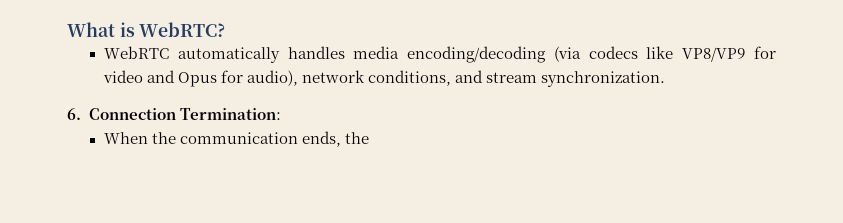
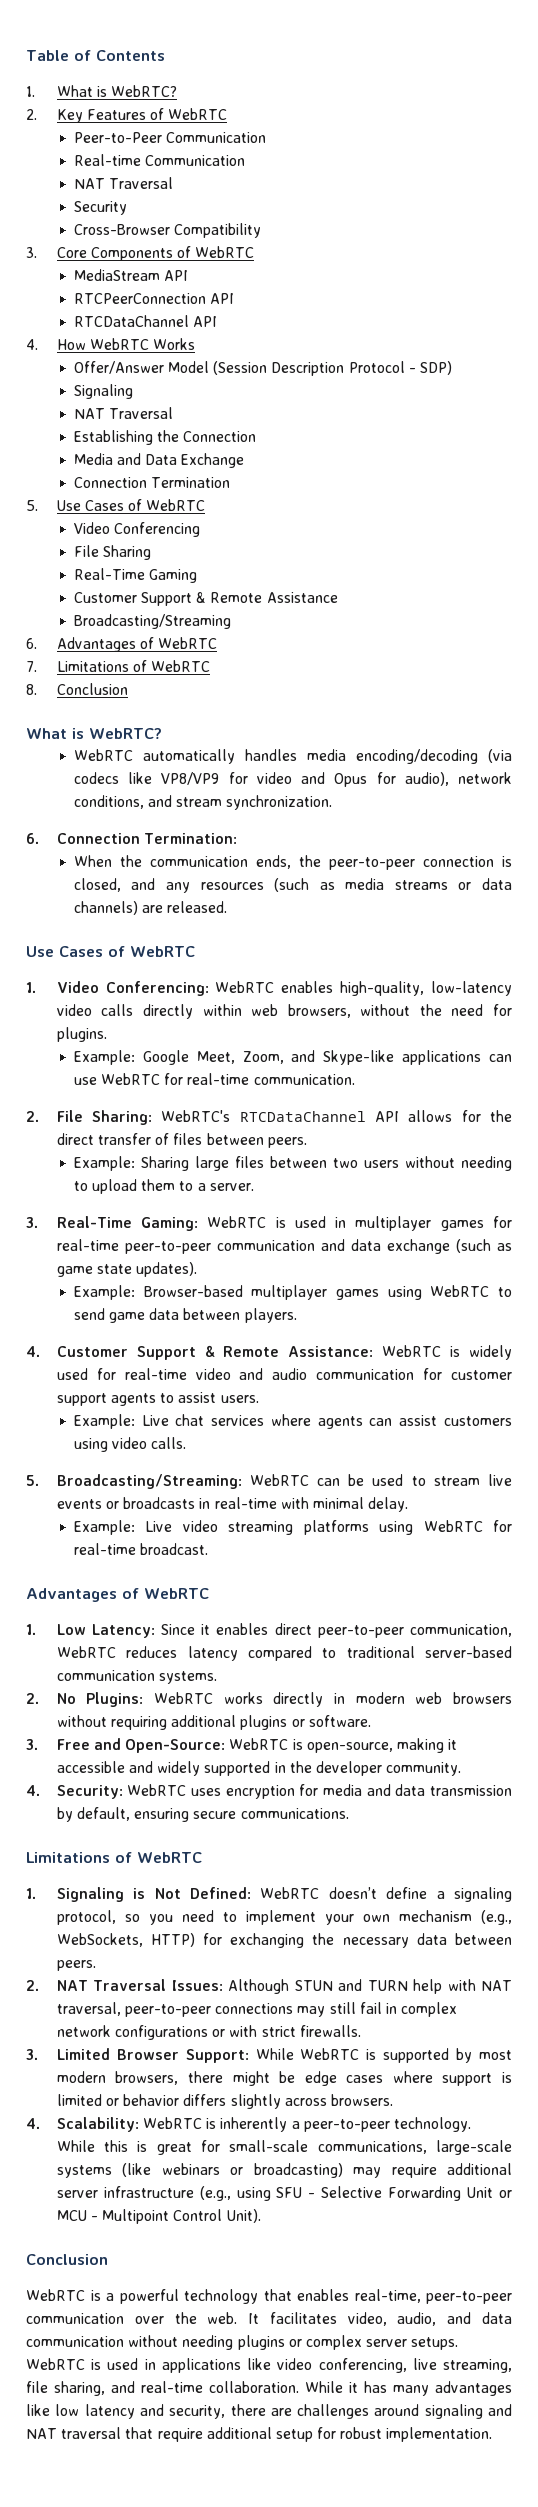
+ Table of Contents
+ 1. What is WebRTC?
+ 2. Key Features of WebRTC
+ Peer-to-Peer Communication
+ Real-time Communication
+ NAT Traversal
+ Security
+ Cross-Browser Compatibility
+ 3. Core Components of WebRTC
+ MediaStream API
+ RTCPeerConnection API
+ RTCDataChannel API
+ 4. How WebRTC Works
+ Offer/Answer Model (Session Description Protocol - SDP)
+ Signaling
+ NAT Traversal
+ Establishing the Connection
+ Media and Data Exchange
+ Connection Termination
+ 5. Use Cases of WebRTC
+ Video Conferencing
+ File Sharing
+ Real-Time Gaming
+ Customer Support & Remote Assistance
+ Broadcasting/Streaming
+ 6. Advantages of WebRTC
+ 7. Limitations of WebRTC
+ 8. Conclusion
- When the communication ends, the
+ When the communication ends, the peer-to-peer connection is closed, and any resources (such as media streams or data channels) are released.
+ Use Cases of WebRTC
+ 1. Video Conferencing: WebRTC enables high-quality, low-latency video calls directly within web browsers, without the need for plugins.
+ Example: Google Meet, Zoom, and Skype-like applications can use WebRTC for real-time communication.
+ 2. File Sharing: WebRTC's RTCDataChannel API allows for the direct transfer of files between peers.
+ Example: Sharing large files between two users without needing to upload them to a server.
+ 3. Real-Time Gaming: WebRTC is used in multiplayer games for real-time peer-to-peer communication and data exchange (such as game state updates).
+ Example: Browser-based multiplayer games using WebRTC to send game data between players.
+ 4. Customer Support & Remote Assistance: WebRTC is widely used for real-time video and audio communication for customer support agents to assist users.
+ Example: Live chat services where agents can assist customers using video calls.
+ 5. Broadcasting/Streaming: WebRTC can be used to stream live events or broadcasts in real-time with minimal delay.
+ Example: Live video streaming platforms using WebRTC for real-time broadcast.
+ Advantages of WebRTC
+ 1. Low Latency: Since it enables direct peer-to-peer communication, WebRTC reduces latency compared to traditional server-based communication systems.
+ 2. No Plugins: WebRTC works directly in modern web browsers without requiring additional plugins or software.
+ 3. Free and Open-Source: WebRTC is open-source, making it accessible and widely supported in the developer community.
+ 4. Security: WebRTC uses encryption for media and data transmission by default, ensuring secure communications.
+ Limitations of WebRTC
+ 1. Signaling is Not Defined: WebRTC doesn’t define a signaling protocol, so you need to implement your own mechanism (e.g., WebSockets, HTTP) for exchanging the necessary data between peers.
+ 2. NAT Traversal Issues: Although STUN and TURN help with NAT traversal, peer-to-peer connections may still fail in complex network configurations or with strict firewalls.
+ 3. Limited Browser Support: While WebRTC is supported by most modern browsers, there might be edge cases where support is limited or behavior differs slightly across browsers.
+ 4. Scalability: WebRTC is inherently a peer-to-peer technology. While this is great for small-scale communications, large-scale systems (like webinars or broadcasting) may require additional server infrastructure (e.g., using SFU - Selective Forwarding Unit or MCU - Multipoint Control Unit).
+ Conclusion
+ WebRTC is a powerful technology that enables real-time, peer-to-peer communication over the web. It facilitates video, audio, and data communication without needing plugins or complex server setups. WebRTC is used in applications like video conferencing, live streaming, file sharing, and real-time collaboration. While it has many advantages like low latency and security, there are challenges around signaling and NAT traversal that require additional setup for robust implementation.

